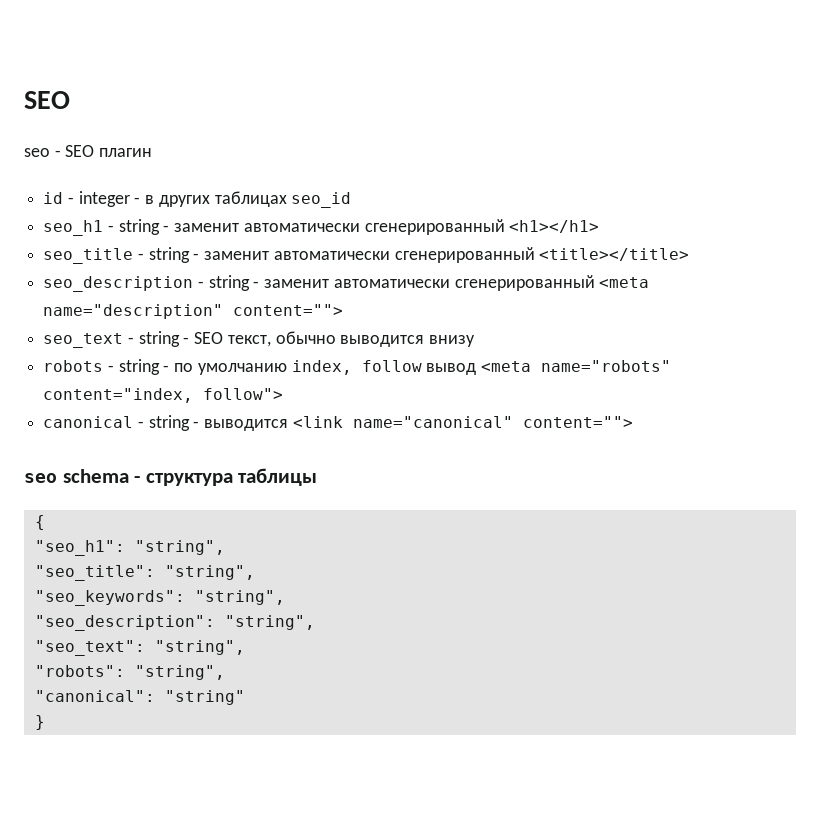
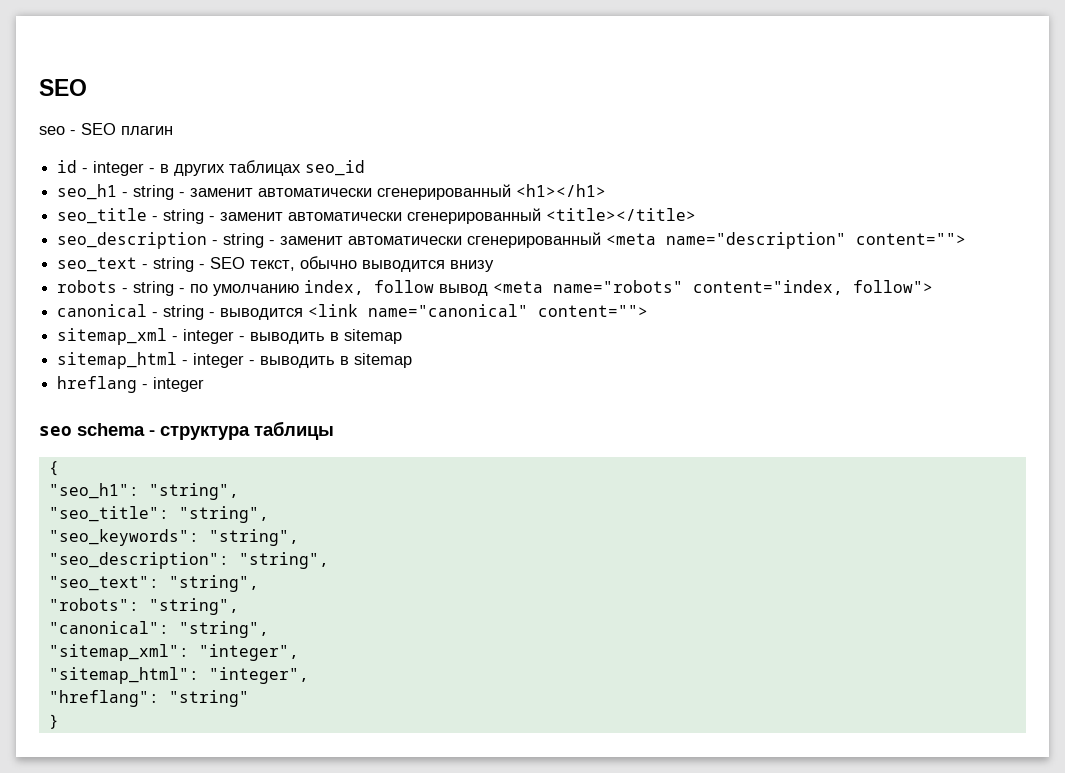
+ sitemap_xml - integer - выводить в sitemap
+ sitemap_html - integer - выводить в sitemap
+ hreflang - integer
- "canonical": "string"
+ "canonical": "string",
+ "sitemap_xml": "integer",
+ "sitemap_html": "integer",
+ "hreflang": "string"

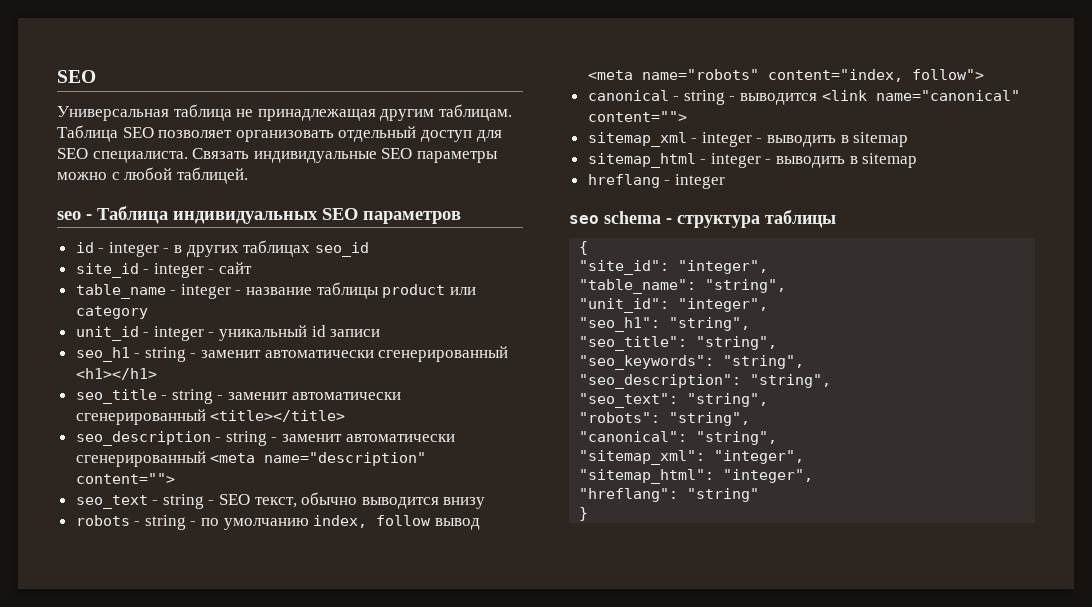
- seo - SEO плагин
+ Универсальная таблица не принадлежащая другим таблицам. Таблица SEO позволяет организовать отдельный доступ для SEO специалиста. Связать индивидуальные SEO параметры можно с любой таблицей.
+ seo - Таблица индивидуальных SEO параметров
+ site_id - integer - сайт
+ table_name - integer - название таблицы product или category
+ unit_id - integer - уникальный id записи
+ "site_id": "integer",
+ "table_name": "string",
+ "unit_id": "integer",

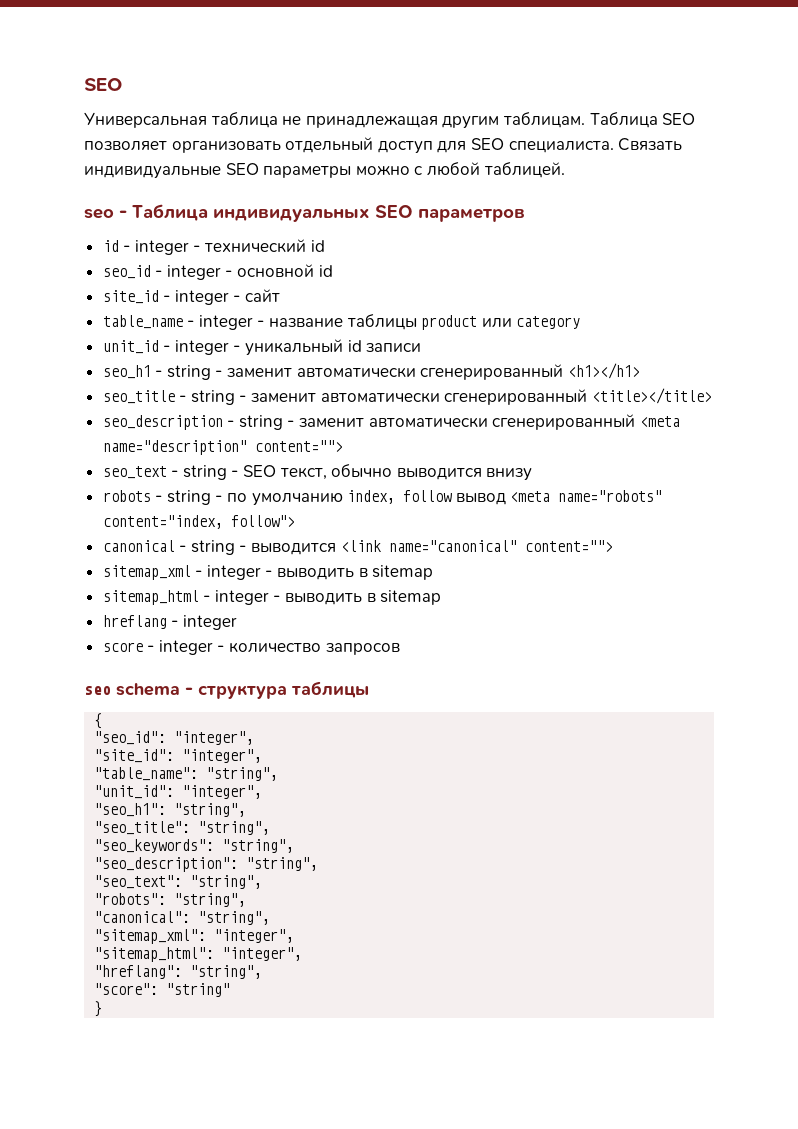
- id - integer - в других таблицах seo_id
+ id - integer - технический id
+ seo_id - integer - основной id
+ score - integer - количество запросов
+ "seo_id": "integer",
- "hreflang": "string"
+ "hreflang": "string",
+ "score": "string"

